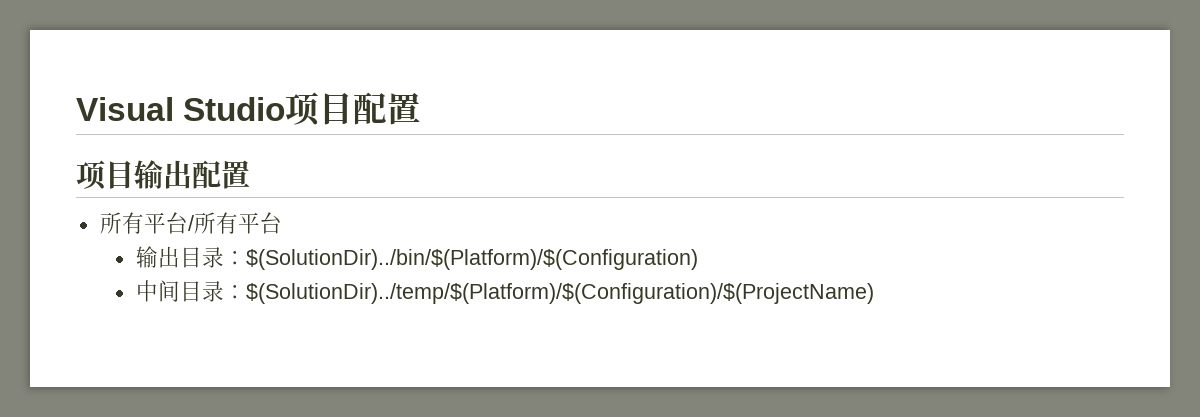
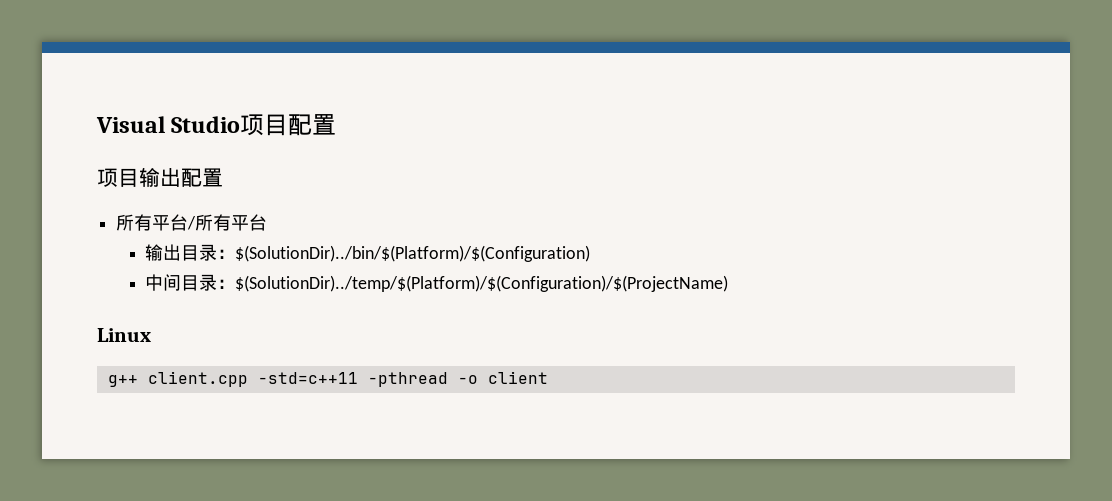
+ Linux
+ g++ client.cpp -std=c++11 -pthread -o client

